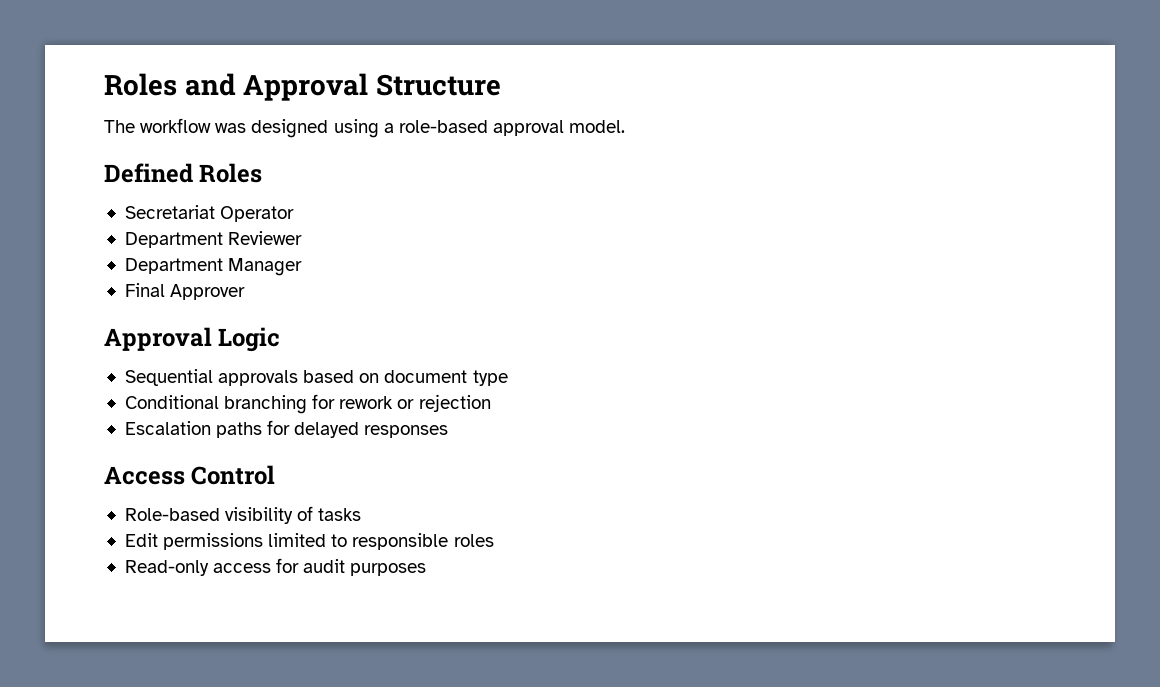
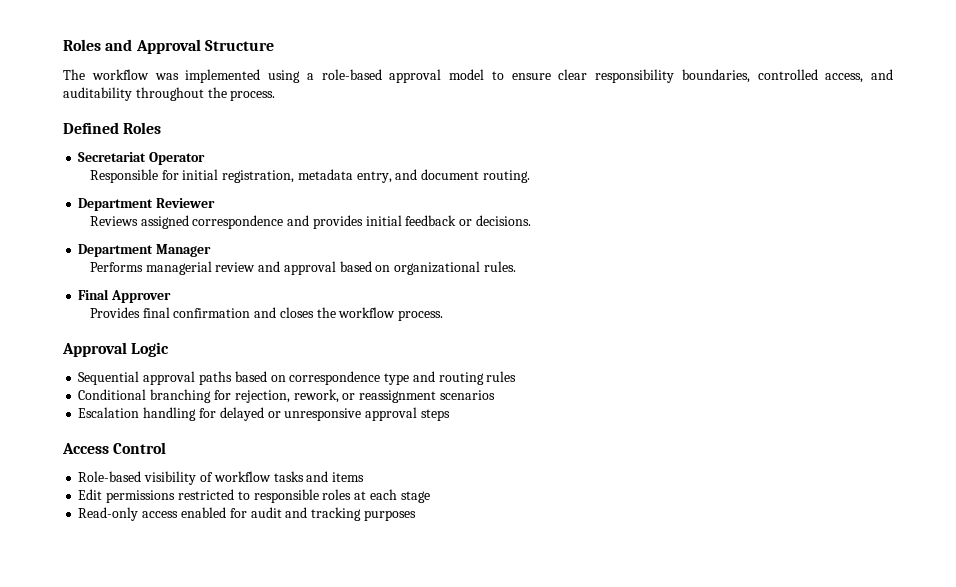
- The workflow was designed using a role-based approval model.
+ The workflow was implemented using a role-based approval model to ensure clear responsibility boundaries, controlled access, and auditability throughout the process.
  Defined Roles
  Secretariat Operator
+ Responsible for initial registration, metadata entry, and document routing.
  Department Reviewer
+ Reviews assigned correspondence and provides initial feedback or decisions.
  Department Manager
+ Performs managerial review and approval based on organizational rules.
  Final Approver
+ Provides final confirmation and closes the workflow process.
- Sequential approvals based on document type
+ Sequential approval paths based on correspondence type and routing rules
- Conditional branching for rework or rejection
+ Conditional branching for rejection, rework, or reassignment scenarios
- Escalation paths for delayed responses
+ Escalation handling for delayed or unresponsive approval steps
- Role-based visibility of tasks
+ Role-based visibility of workflow tasks and items
- Edit permissions limited to responsible roles
+ Edit permissions restricted to responsible roles at each stage
- Read-only access for audit purposes
+ Read-only access enabled for audit and tracking purposes

